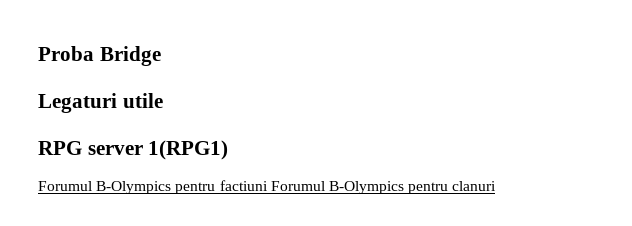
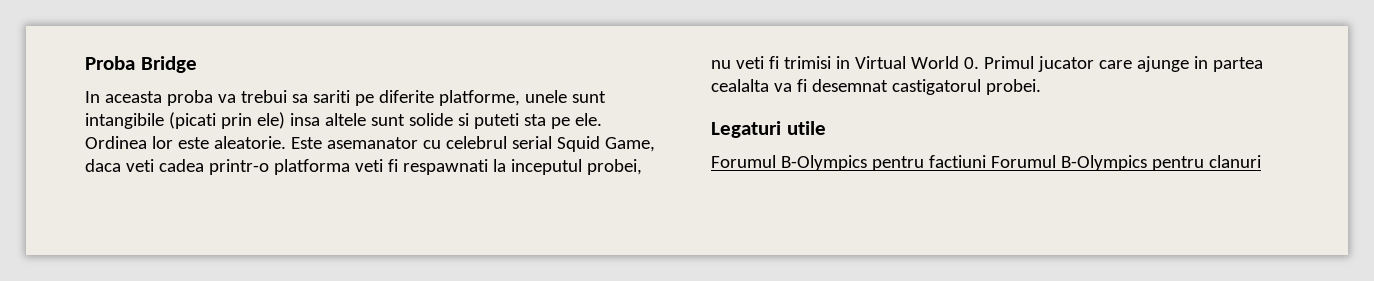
+ In aceasta proba va trebui sa sariti pe diferite platforme, unele sunt intangibile (picati prin ele) insa altele sunt solide si puteti sta pe ele. Ordinea lor este aleatorie. Este asemanator cu celebrul serial Squid Game, daca veti cadea printr-o platforma veti fi respawnati la inceputul probei, nu veti fi trimisi in Virtual World 0. Primul jucator care ajunge in partea cealalta va fi desemnat castigatorul probei.
- RPG server 1(RPG1)

